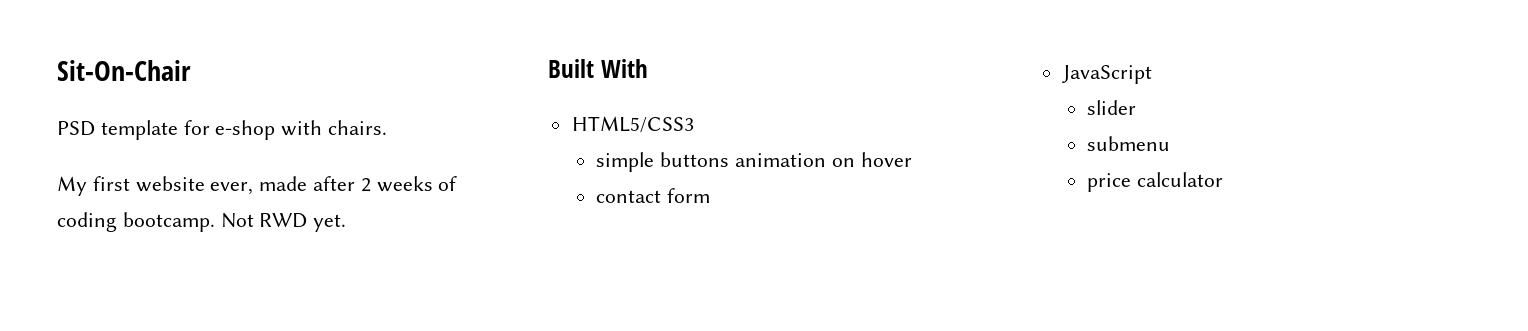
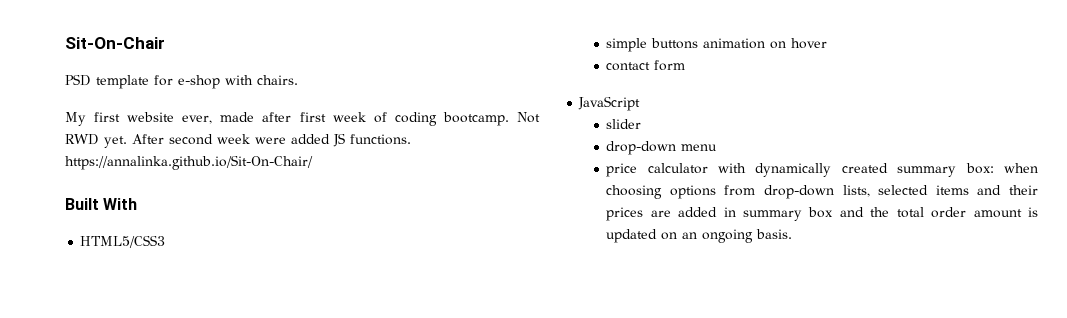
- My first website ever, made after 2 weeks of coding bootcamp.
+ My first website ever, made after first week of coding bootcamp.
+ After second week were added JS functions. https://annalinka.github.io/Sit-On-Chair/
- submenu
+ drop-down menu
- price calculator
+ price calculator with dynamically created summary box: when choosing options from drop-down lists, selected items and their prices are added in summary box and the total order amount is updated on an ongoing basis.

